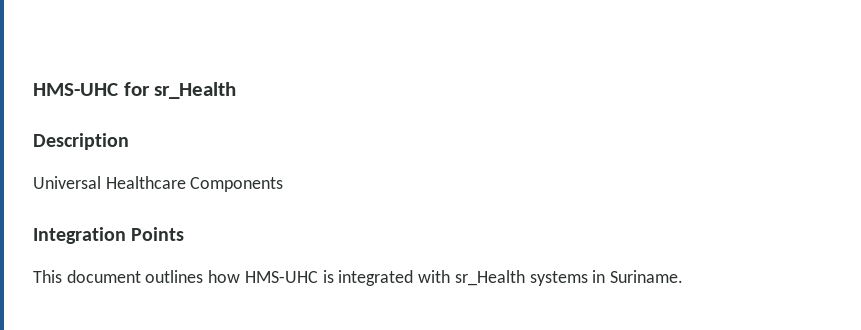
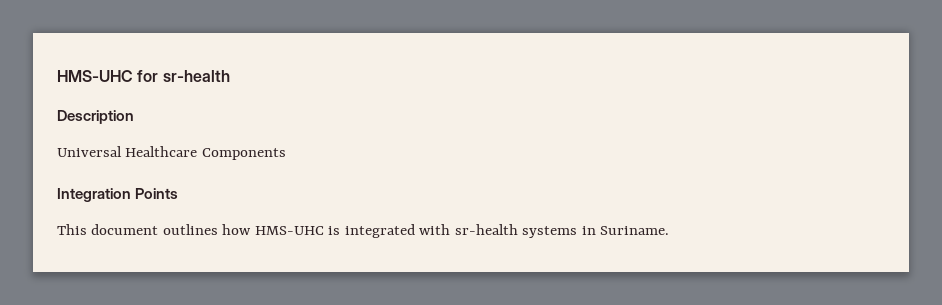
- HMS-UHC for sr_Health
+ HMS-UHC for sr-health
- This document outlines how HMS-UHC is integrated with sr_Health systems in Suriname.
+ This document outlines how HMS-UHC is integrated with sr-health systems in Suriname.

